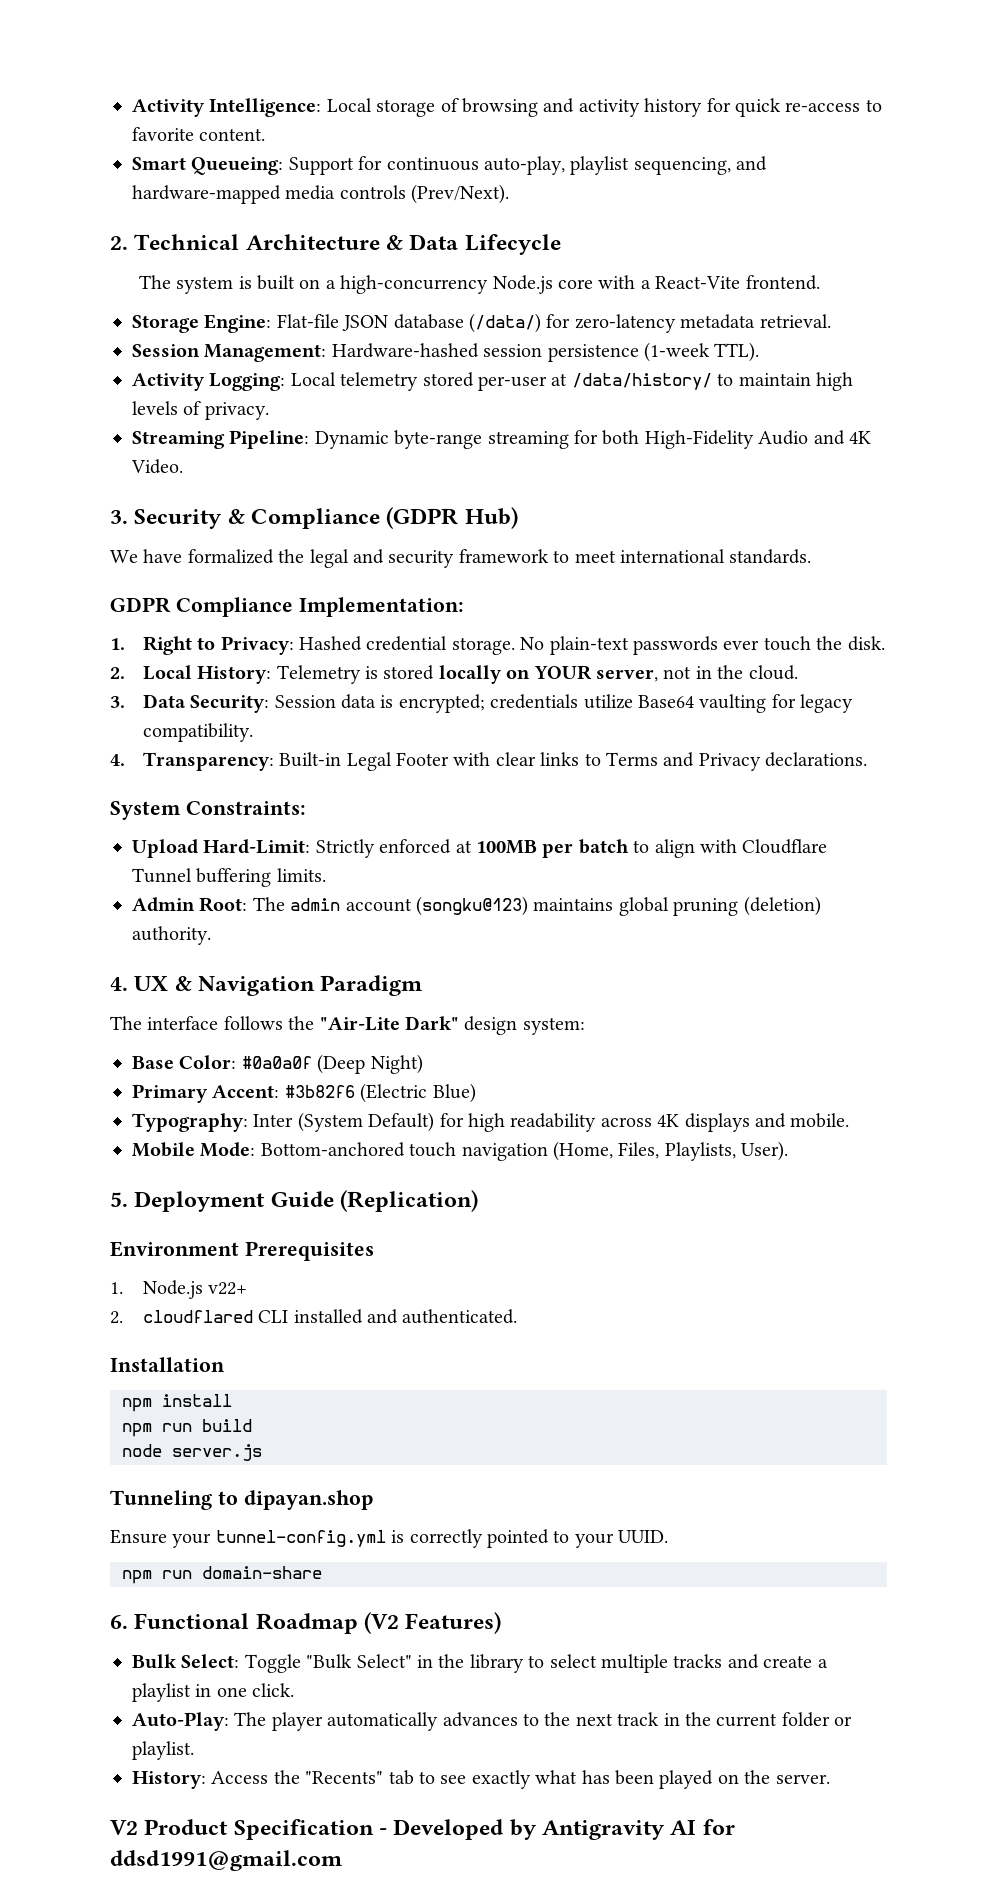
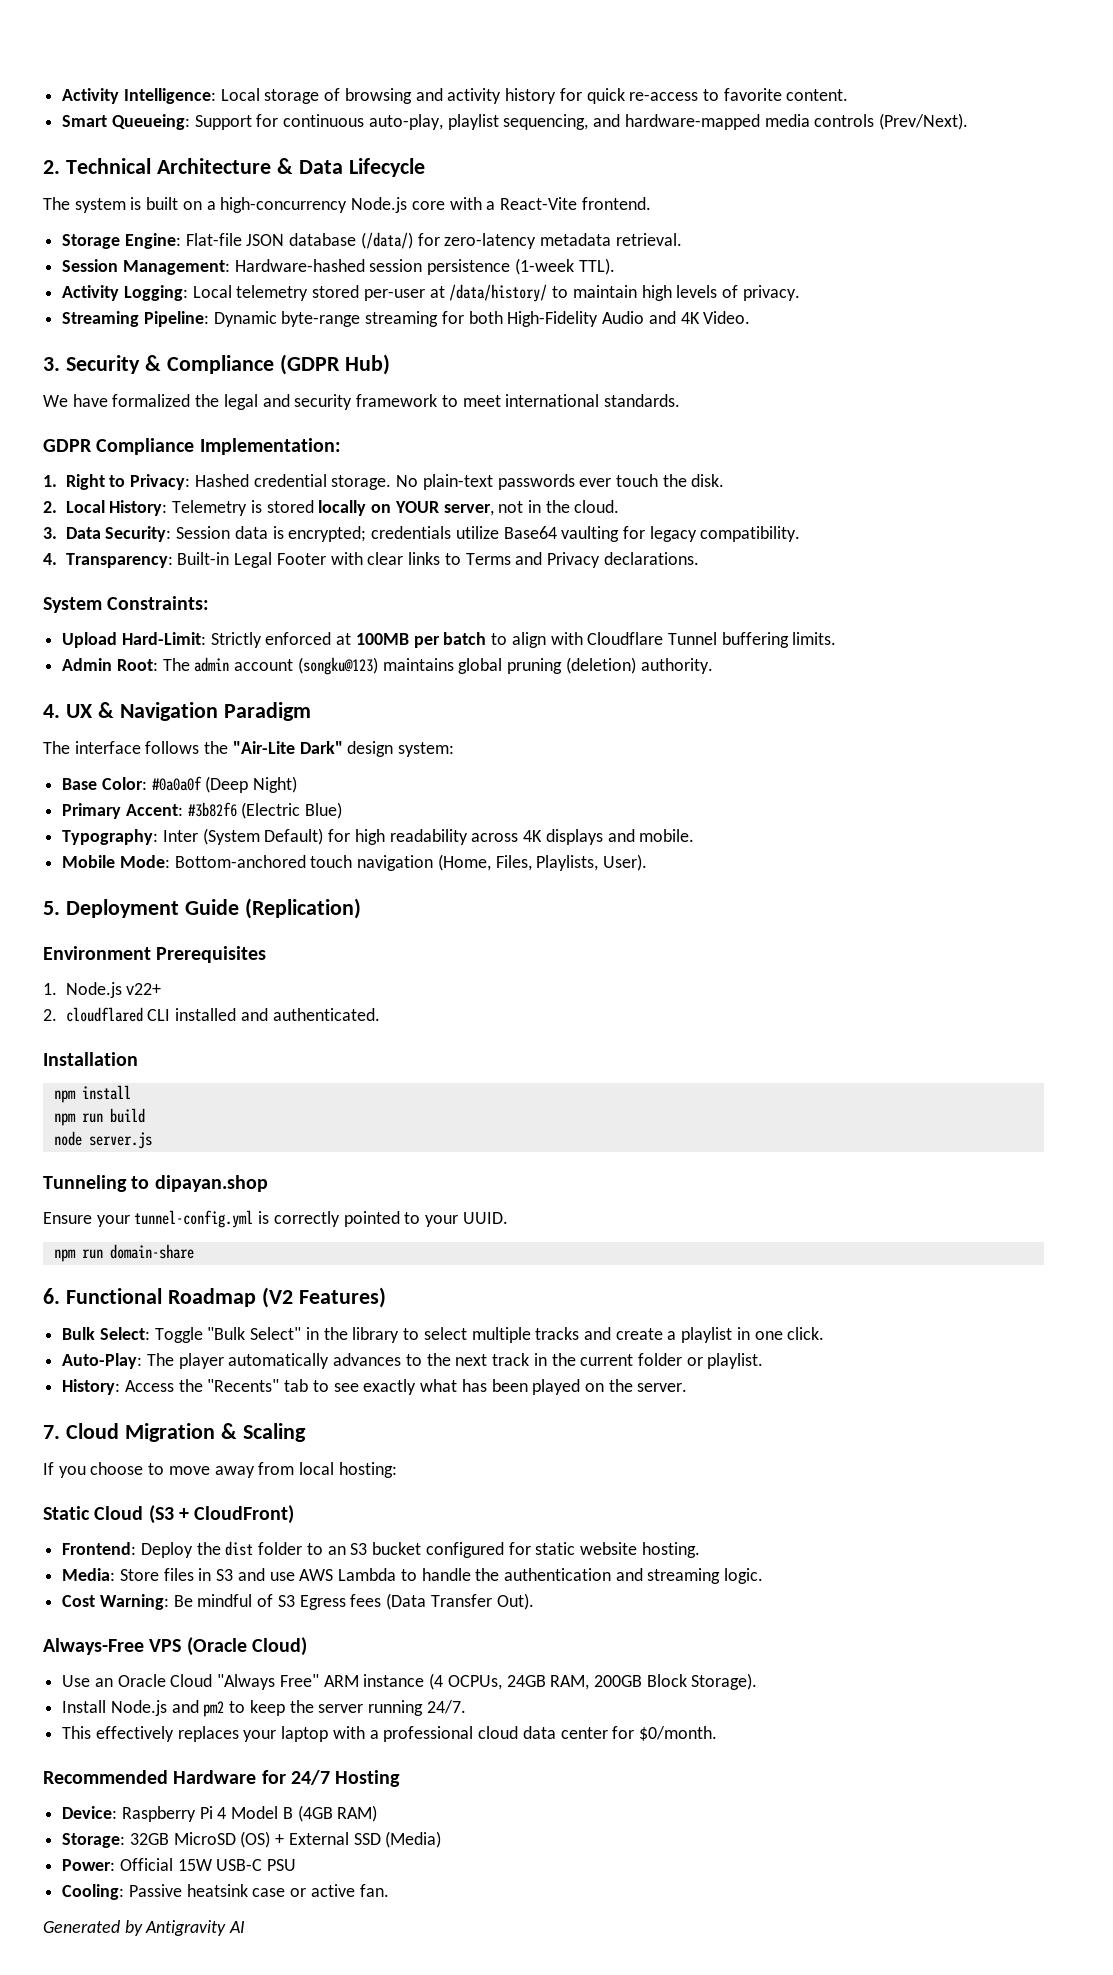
- V2 Product Specification - Developed by Antigravity AI for ddsd1991@gmail.com
+ 7. Cloud Migration & Scaling
+ If you choose to move away from local hosting:
+ Static Cloud (S3 + CloudFront)
+ Frontend: Deploy the dist folder to an S3 bucket configured for static website hosting.
+ Media: Store files in S3 and use AWS Lambda to handle the authentication and streaming logic.
+ Cost Warning: Be mindful of S3 Egress fees (Data Transfer Out).
+ Always-Free VPS (Oracle Cloud)
+ Use an Oracle Cloud "Always Free" ARM instance (4 OCPUs, 24GB RAM, 200GB Block Storage).
+ Install Node.js and pm2 to keep the server running 24/7.
+ This effectively replaces your laptop with a professional cloud data center for $0/month.
+ Recommended Hardware for 24/7 Hosting
+ Device: Raspberry Pi 4 Model B (4GB RAM)
+ Storage: 32GB MicroSD (OS) + External SSD (Media)
+ Power: Official 15W USB-C PSU
+ Cooling: Passive heatsink case or active fan.
+ Generated by Antigravity AI

